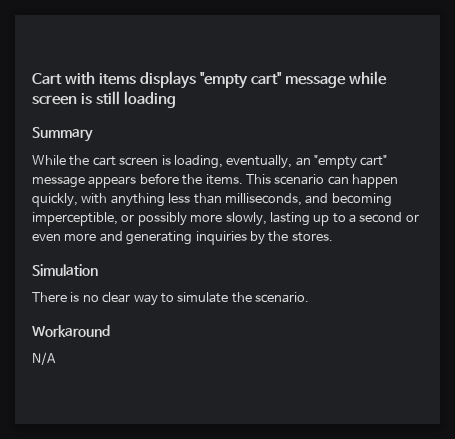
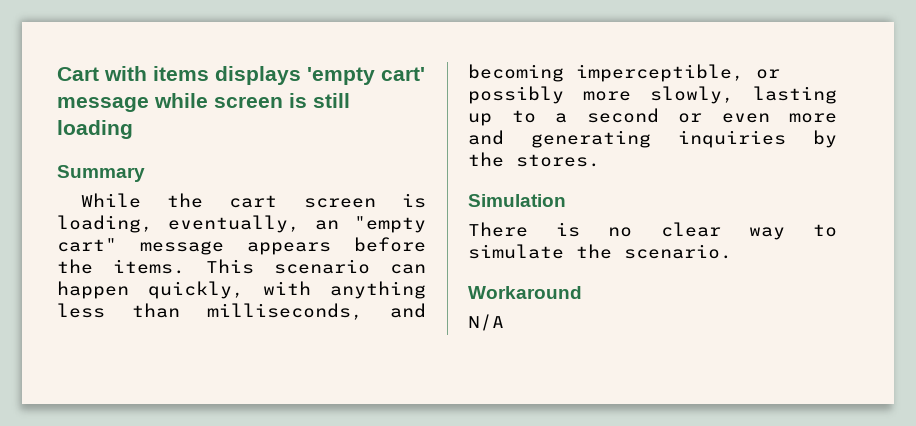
- Cart with items displays "empty cart" message while screen is still loading
+ Cart with items displays 'empty cart' message while screen is still loading

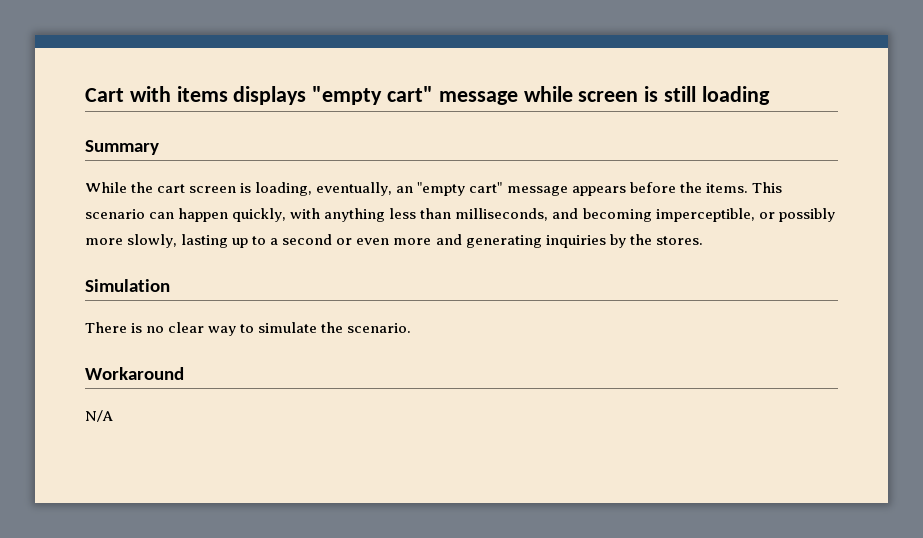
- Cart with items displays 'empty cart' message while screen is still loading
+ Cart with items displays "empty cart" message while screen is still loading

